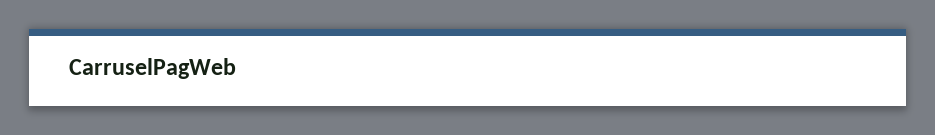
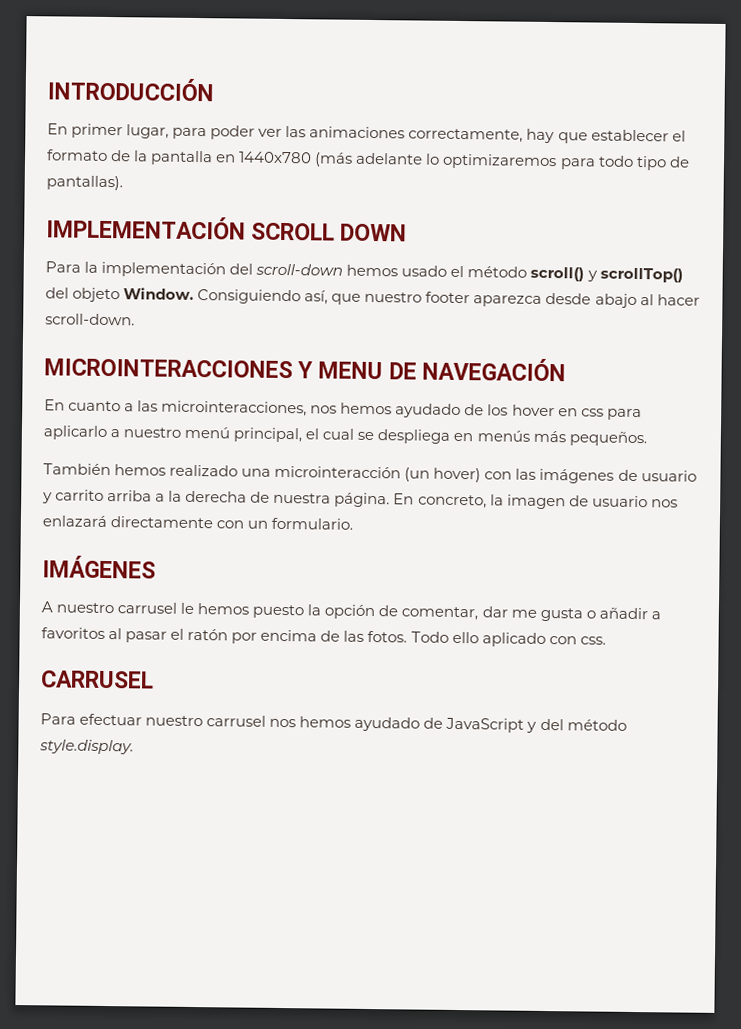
- CarruselPagWeb
+ INTRODUCCIÓN
+ En primer lugar, para poder ver las animaciones correctamente, hay que establecer el formato de la pantalla en 1440x780 (más adelante lo optimizaremos para todo tipo de pantallas).
+ IMPLEMENTACIÓN SCROLL DOWN
+ Para la implementación del scroll-down hemos usado el método scroll() y scrollTop() del objeto Window. Consiguiendo así, que nuestro footer aparezca desde abajo al hacer scroll-down.
+ MICROINTERACCIONES Y MENU DE NAVEGACIÓN
+ En cuanto a las microinteracciones, nos hemos ayudado de los hover en css para aplicarlo a nuestro menú principal, el cual se despliega en menús más pequeños.
+ También hemos realizado una microinteracción (un hover) con las imágenes de usuario y carrito arriba a la derecha de nuestra página. En concreto, la imagen de usuario nos enlazará directamente con un formulario.
+ IMÁGENES
+ A nuestro carrusel le hemos puesto la opción de comentar, dar me gusta o añadir a favoritos al pasar el ratón por encima de las fotos. Todo ello aplicado con css.
+ CARRUSEL
+ Para efectuar nuestro carrusel nos hemos ayudado de JavaScript y del método style.display.

